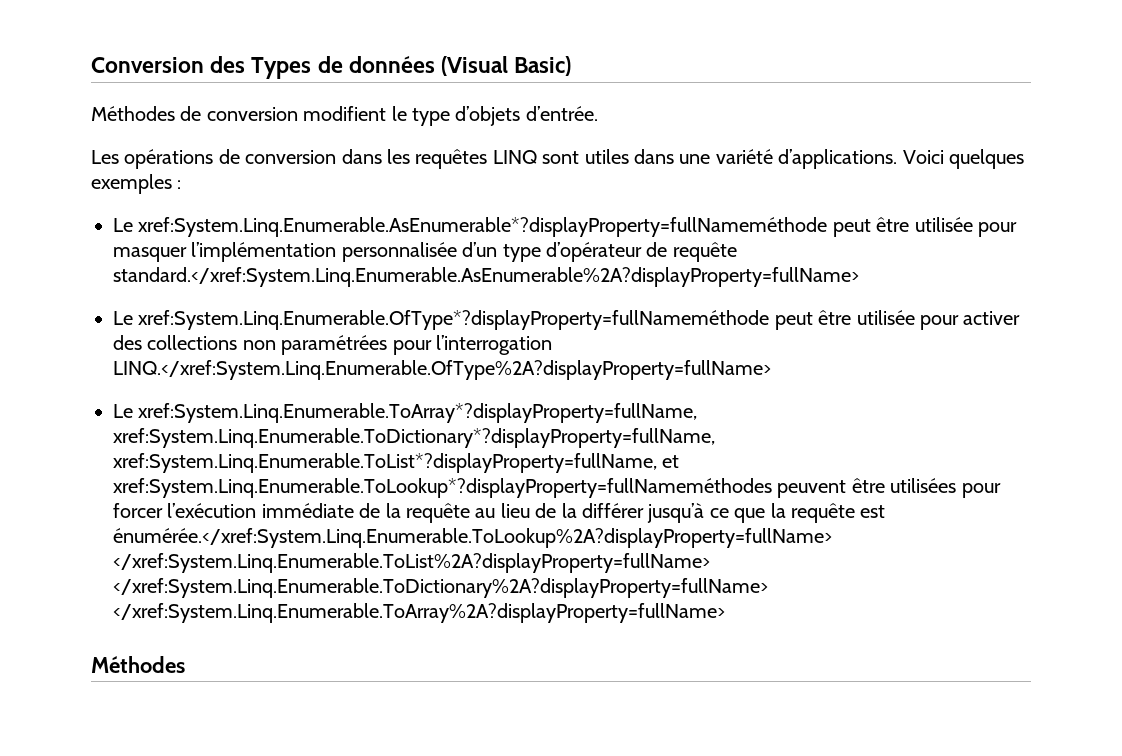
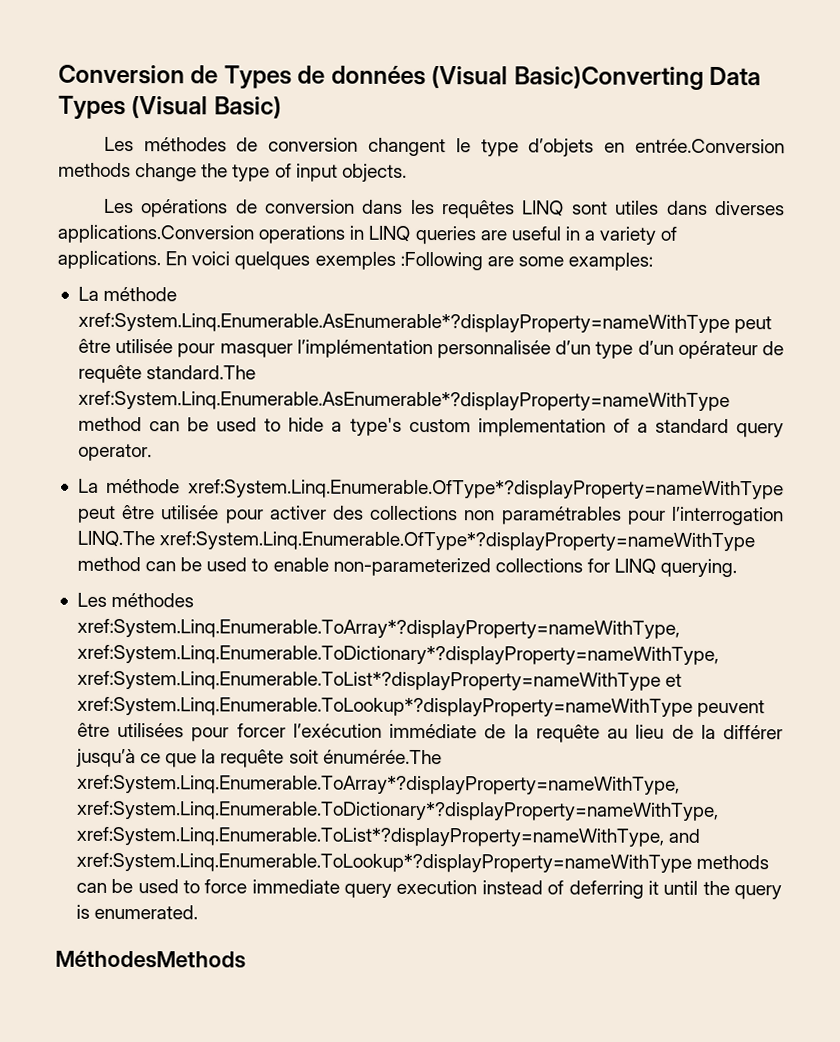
- Conversion des Types de données (Visual Basic)
+ Conversion de Types de données (Visual Basic)Converting Data Types (Visual Basic)
- Méthodes de conversion modifient le type d’objets d’entrée.
+ Les méthodes de conversion changent le type d’objets en entrée.Conversion methods change the type of input objects.
- Les opérations de conversion dans les requêtes LINQ sont utiles dans une variété d’applications. Voici quelques exemples :
- Le xref:System.Linq.Enumerable.AsEnumerable*?displayProperty=fullNameméthode peut être utilisée pour masquer l’implémentation personnalisée d’un type d’opérateur de requête standard.</xref:System.Linq.Enumerable.AsEnumerable%2A?displayProperty=fullName>
- Le xref:System.Linq.Enumerable.OfType*?displayProperty=fullNameméthode peut être utilisée pour activer des collections non paramétrées pour l’interrogation LINQ.</xref:System.Linq.Enumerable.OfType%2A?displayProperty=fullName>
- Le xref:System.Linq.Enumerable.ToArray*?displayProperty=fullName, xref:System.Linq.Enumerable.ToDictionary*?displayProperty=fullName, xref:System.Linq.Enumerable.ToList*?displayProperty=fullName, et xref:System.Linq.Enumerable.ToLookup*?displayProperty=fullNameméthodes peuvent être utilisées pour forcer l’exécution immédiate de la requête au lieu de la différer jusqu’à ce que la requête est énumérée.</xref:System.Linq.Enumerable.ToLookup%2A?displayProperty=fullName> </xref:System.Linq.Enumerable.ToList%2A?displayProperty=fullName> </xref:System.Linq.Enumerable.ToDictionary%2A?displayProperty=fullName> </xref:System.Linq.Enumerable.ToArray%2A?displayProperty=fullName>
- Méthodes
+ Les opérations de conversion dans les requêtes LINQ sont utiles dans diverses applications.Conversion operations in LINQ queries are useful in a variety of applications. En voici quelques exemples :Following are some examples:
+ La méthode xref:System.Linq.Enumerable.AsEnumerable*?displayProperty=nameWithType peut être utilisée pour masquer l’implémentation personnalisée d’un type d’un opérateur de requête standard.The xref:System.Linq.Enumerable.AsEnumerable*?displayProperty=nameWithType method can be used to hide a type's custom implementation of a standard query operator.
+ La méthode xref:System.Linq.Enumerable.OfType*?displayProperty=nameWithType peut être utilisée pour activer des collections non paramétrables pour l’interrogation LINQ.The xref:System.Linq.Enumerable.OfType*?displayProperty=nameWithType method can be used to enable non-parameterized collections for LINQ querying.
+ Les méthodes xref:System.Linq.Enumerable.ToArray*?displayProperty=nameWithType, xref:System.Linq.Enumerable.ToDictionary*?displayProperty=nameWithType, xref:System.Linq.Enumerable.ToList*?displayProperty=nameWithType et xref:System.Linq.Enumerable.ToLookup*?displayProperty=nameWithType peuvent être utilisées pour forcer l’exécution immédiate de la requête au lieu de la différer jusqu’à ce que la requête soit énumérée.The xref:System.Linq.Enumerable.ToArray*?displayProperty=nameWithType, xref:System.Linq.Enumerable.ToDictionary*?displayProperty=nameWithType, xref:System.Linq.Enumerable.ToList*?displayProperty=nameWithType, and xref:System.Linq.Enumerable.ToLookup*?displayProperty=nameWithType methods can be used to force immediate query execution instead of deferring it until the query is enumerated.
+ MéthodesMethods

